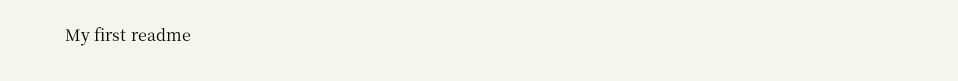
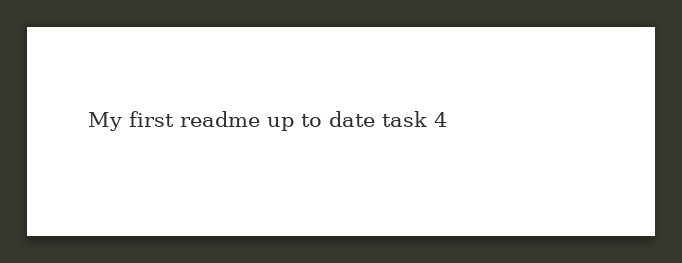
- My first readme
+ My first readme up to date task 4

